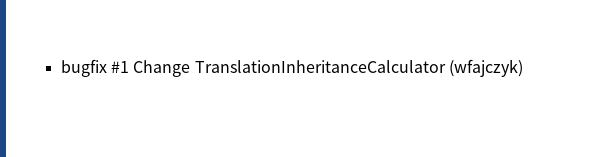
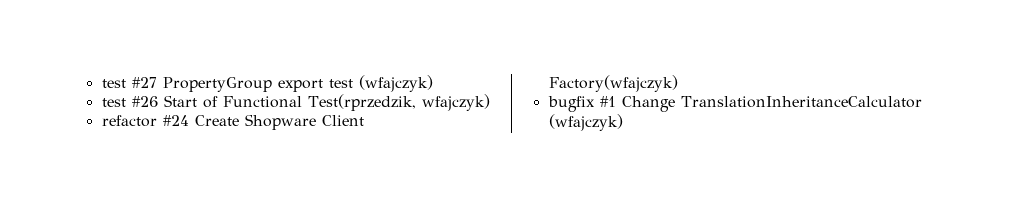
+ test #27 PropertyGroup export test (wfajczyk)
+ test #26 Start of Functional Test(rprzedzik, wfajczyk)
+ refactor #24 Create Shopware Client Factory(wfajczyk)

